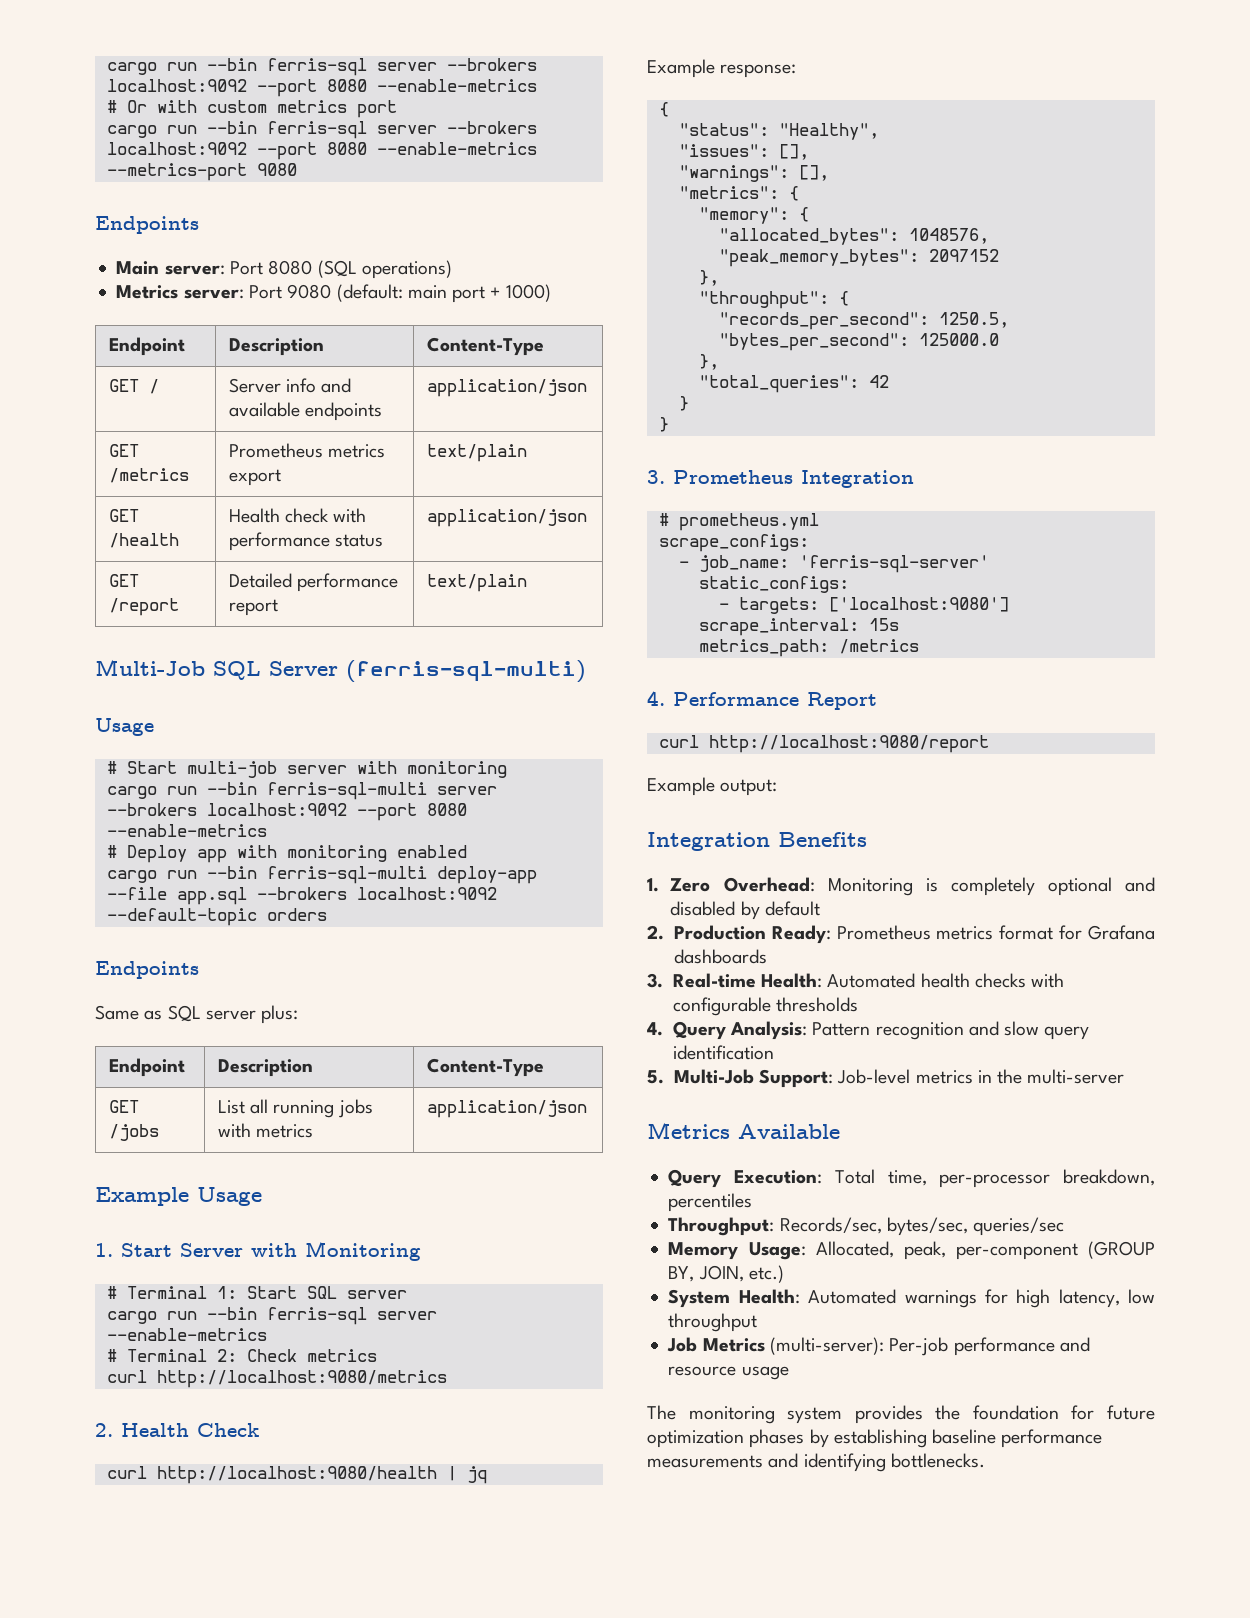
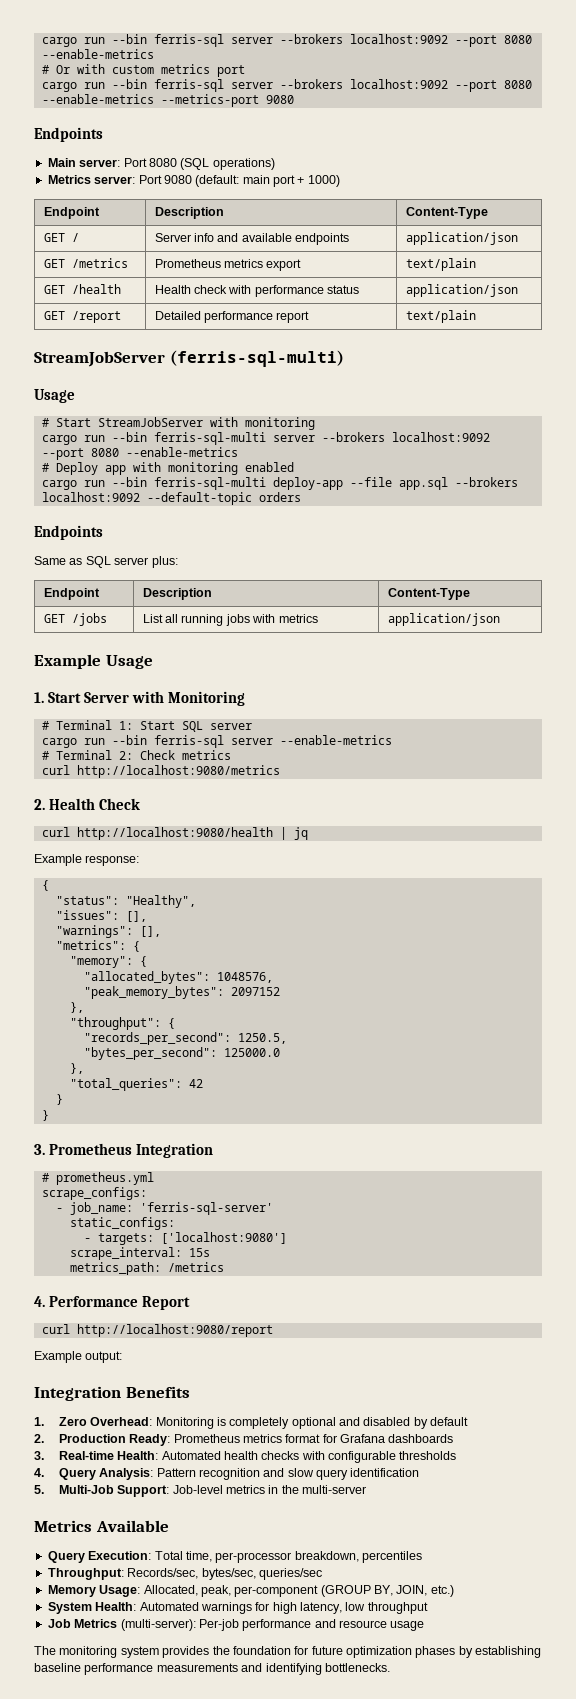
- Multi-Job SQL Server (ferris-sql-multi)
+ StreamJobServer (ferris-sql-multi)
- # Start multi-job server with monitoring
+ # Start StreamJobServer with monitoring

